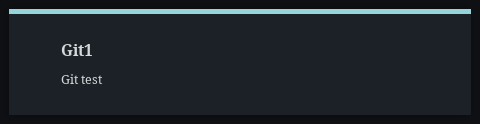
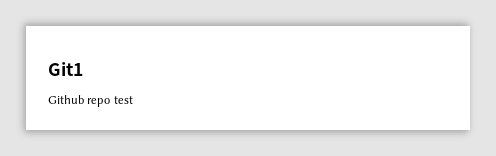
- Git test
+ Github repo test

